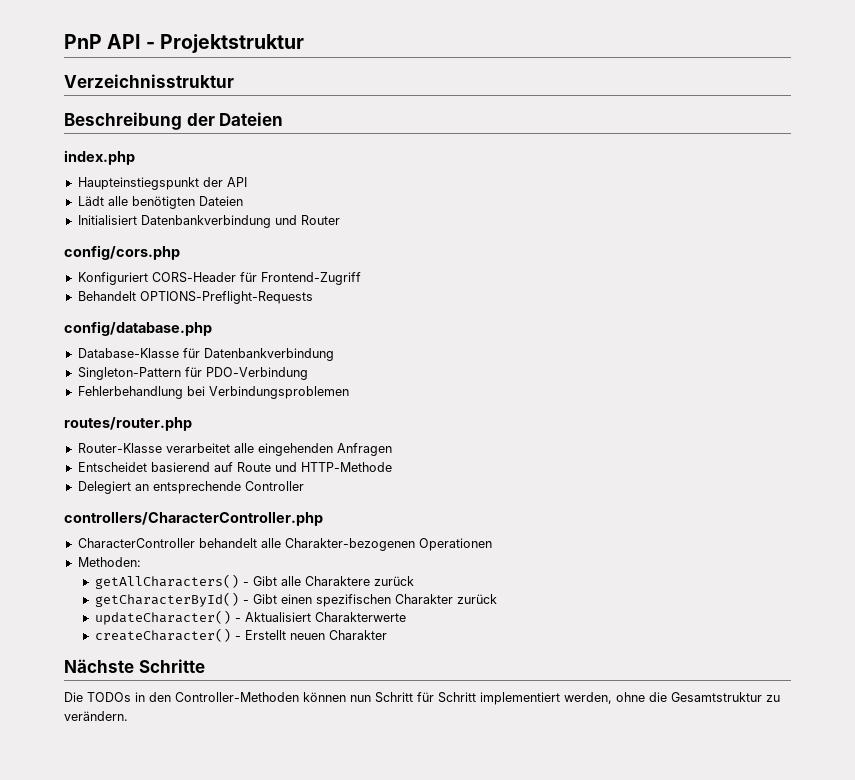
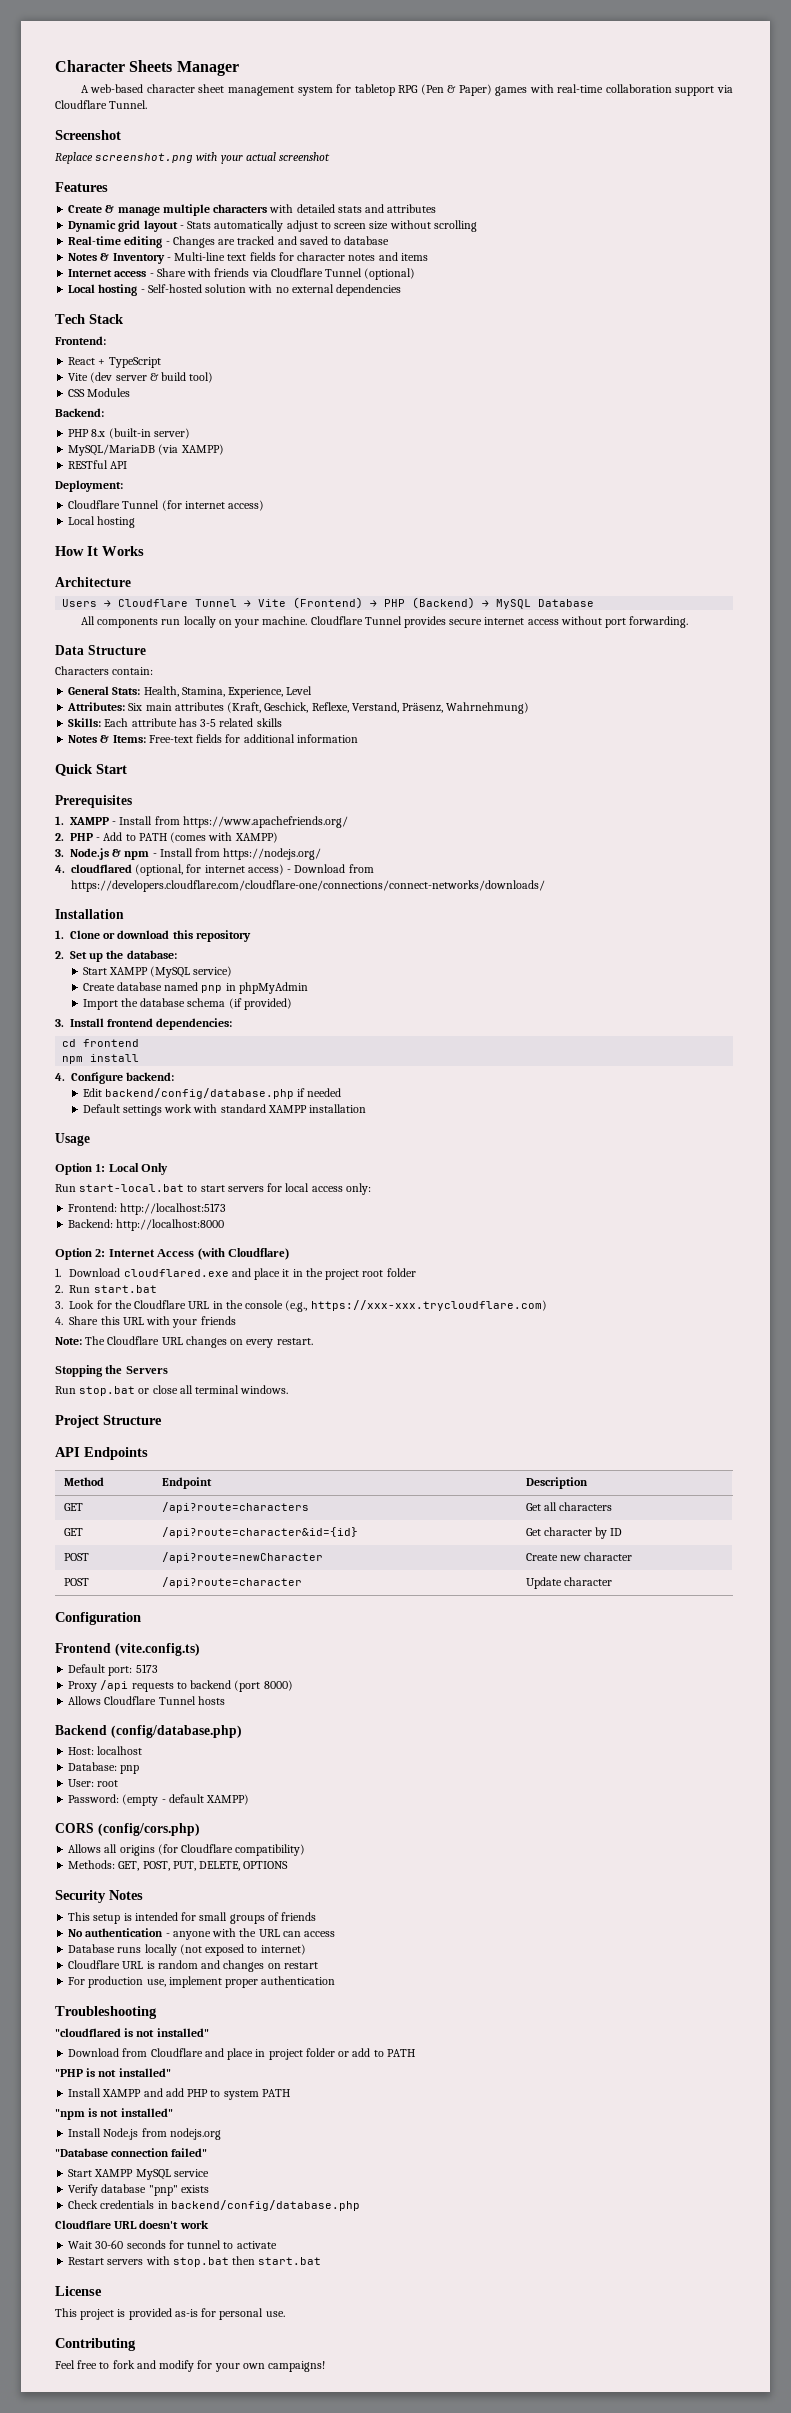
- PnP API - Projektstruktur
- Verzeichnisstruktur
- Beschreibung der Dateien
- index.php
- Haupteinstiegspunkt der API
- Lädt alle benötigten Dateien
- Initialisiert Datenbankverbindung und Router
- config/cors.php
- Konfiguriert CORS-Header für Frontend-Zugriff
- Behandelt OPTIONS-Preflight-Requests
- config/database.php
- Database-Klasse für Datenbankverbindung
- Singleton-Pattern für PDO-Verbindung
- Fehlerbehandlung bei Verbindungsproblemen
- routes/router.php
- Router-Klasse verarbeitet alle eingehenden Anfragen
- Entscheidet basierend auf Route und HTTP-Methode
- Delegiert an entsprechende Controller
- controllers/CharacterController.php
- CharacterController behandelt alle Charakter-bezogenen Operationen
- Methoden:
- getAllCharacters() - Gibt alle Charaktere zurück
- getCharacterById() - Gibt einen spezifischen Charakter zurück
- updateCharacter() - Aktualisiert Charakterwerte
- createCharacter() - Erstellt neuen Charakter
- Nächste Schritte
- Die TODOs in den Controller-Methoden können nun Schritt für Schritt implementiert werden, ohne die Gesamtstruktur zu verändern.
+ Character Sheets Manager
+ A web-based character sheet management system for tabletop RPG (Pen & Paper) games with real-time collaboration support via Cloudflare Tunnel.
+ Screenshot
+ Replace screenshot.png with your actual screenshot
+ Features
+ Create & manage multiple characters with detailed stats and attributes
+ Dynamic grid layout - Stats automatically adjust to screen size without scrolling
+ Real-time editing - Changes are tracked and saved to database
+ Notes & Inventory - Multi-line text fields for character notes and items
+ Internet access - Share with friends via Cloudflare Tunnel (optional)
+ Local hosting - Self-hosted solution with no external dependencies
+ Tech Stack
+ Frontend:
+ React + TypeScript
+ Vite (dev server & build tool)
+ CSS Modules
+ Backend:
+ PHP 8.x (built-in server)
+ MySQL/MariaDB (via XAMPP)
+ RESTful API
+ Deployment:
+ Cloudflare Tunnel (for internet access)
+ Local hosting
+ How It Works
+ Architecture
+ Users → Cloudflare Tunnel → Vite (Frontend) → PHP (Backend) → MySQL Database
+ All components run locally on your machine. Cloudflare Tunnel provides secure internet access without port forwarding.
+ Data Structure
+ Characters contain:
+ General Stats: Health, Stamina, Experience, Level
+ Attributes: Six main attributes (Kraft, Geschick, Reflexe, Verstand, Präsenz, Wahrnehmung)
+ Skills: Each attribute has 3-5 related skills
+ Notes & Items: Free-text fields for additional information
+ Quick Start
+ Prerequisites
+ 1. XAMPP - Install from https://www.apachefriends.org/
+ 2. PHP - Add to PATH (comes with XAMPP)
+ 3. Node.js & npm - Install from https://nodejs.org/
+ 4. cloudflared (optional, for internet access) - Download from https://developers.cloudflare.com/cloudflare-one/connections/connect-networks/downloads/
+ Installation
+ 1. Clone or download this repository
+ 2. Set up the database:
+ Start XAMPP (MySQL service)
+ Create database named pnp in phpMyAdmin
+ Import the database schema (if provided)
+ 3. Install frontend dependencies:
+ cd frontend
+ npm install
+ 4. Configure backend:
+ Edit backend/config/database.php if needed
+ Default settings work with standard XAMPP installation
+ Usage
+ Option 1: Local Only
+ Run start-local.bat to start servers for local access only:
+ Frontend: http://localhost:5173
+ Backend: http://localhost:8000
+ Option 2: Internet Access (with Cloudflare)
+ 1. Download cloudflared.exe and place it in the project root folder
+ 2. Run start.bat
+ 3. Look for the Cloudflare URL in the console (e.g., https://xxx-xxx.trycloudflare.com)
+ 4. Share this URL with your friends
+ Note: The Cloudflare URL changes on every restart.
+ Stopping the Servers
+ Run stop.bat or close all terminal windows.
+ Project Structure
+ API Endpoints
+ Method | Endpoint | Description
+ GET | /api?route=characters | Get all characters
+ GET | /api?route=character&id={id} | Get character by ID
+ POST | /api?route=newCharacter | Create new character
+ POST | /api?route=character | Update character
+ Configuration
+ Frontend (vite.config.ts)
+ Default port: 5173
+ Proxy /api requests to backend (port 8000)
+ Allows Cloudflare Tunnel hosts
+ Backend (config/database.php)
+ Host: localhost
+ Database: pnp
+ User: root
+ Password: (empty - default XAMPP)
+ CORS (config/cors.php)
+ Allows all origins (for Cloudflare compatibility)
+ Methods: GET, POST, PUT, DELETE, OPTIONS
+ Security Notes
+ This setup is intended for small groups of friends
+ No authentication - anyone with the URL can access
+ Database runs locally (not exposed to internet)
+ Cloudflare URL is random and changes on restart
+ For production use, implement proper authentication
+ Troubleshooting
+ "cloudflared is not installed"
+ Download from Cloudflare and place in project folder or add to PATH
+ "PHP is not installed"
+ Install XAMPP and add PHP to system PATH
+ "npm is not installed"
+ Install Node.js from nodejs.org
+ "Database connection failed"
+ Start XAMPP MySQL service
+ Verify database "pnp" exists
+ Check credentials in backend/config/database.php
+ Cloudflare URL doesn't work
+ Wait 30-60 seconds for tunnel to activate
+ Restart servers with stop.bat then start.bat
+ License
+ This project is provided as-is for personal use.
+ Contributing
+ Feel free to fork and modify for your own campaigns!

